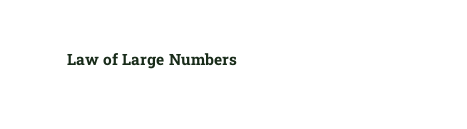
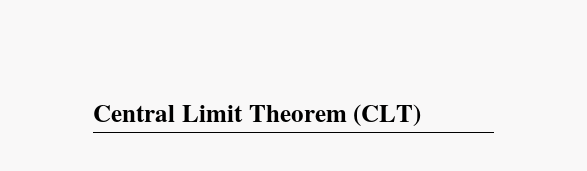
- Law of Large Numbers
+ Central Limit Theorem (CLT)

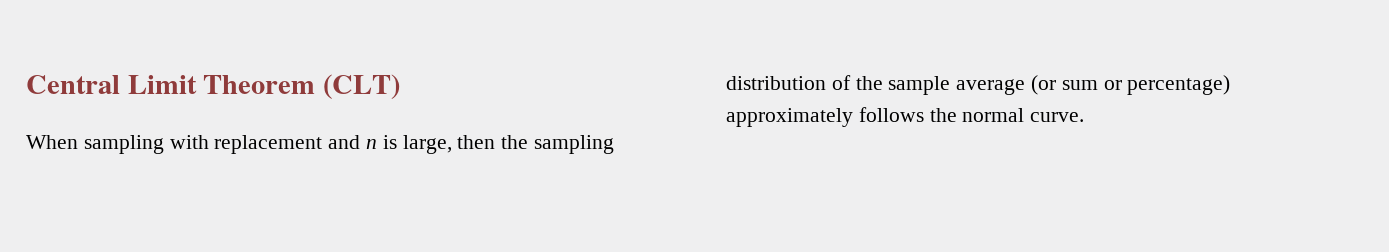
+ When sampling with replacement and n is large, then the sampling distribution of the sample average (or sum or percentage) approximately follows the normal curve.

